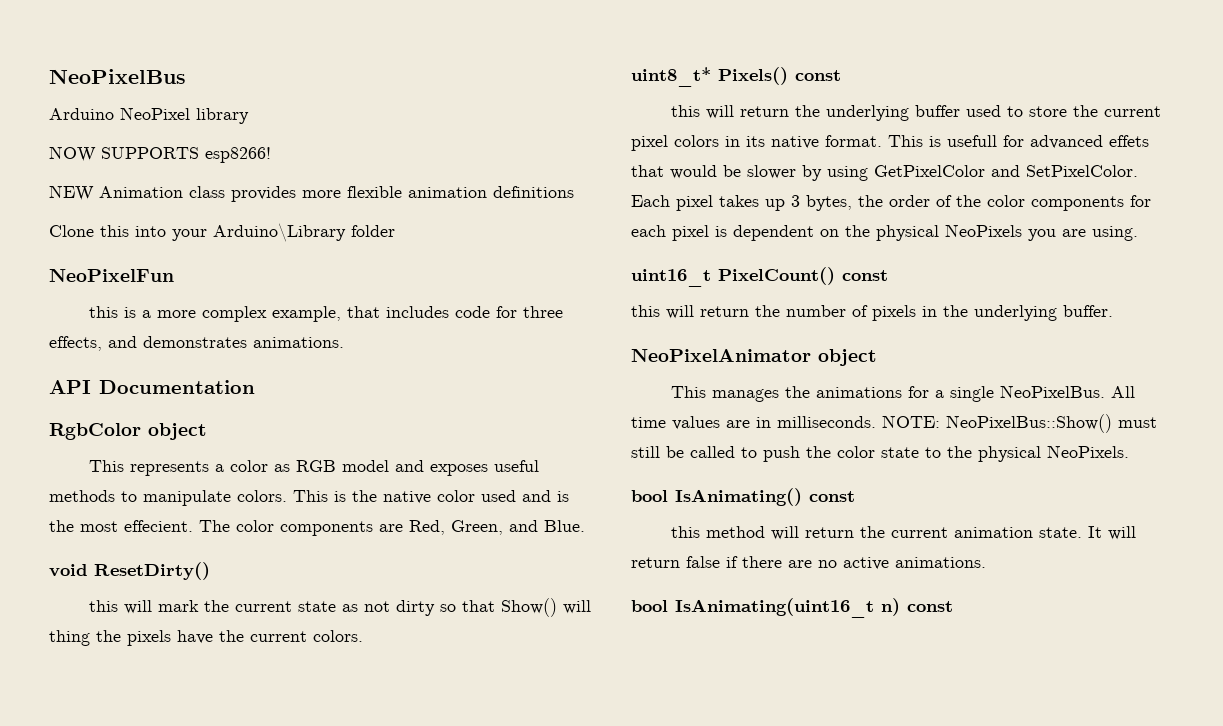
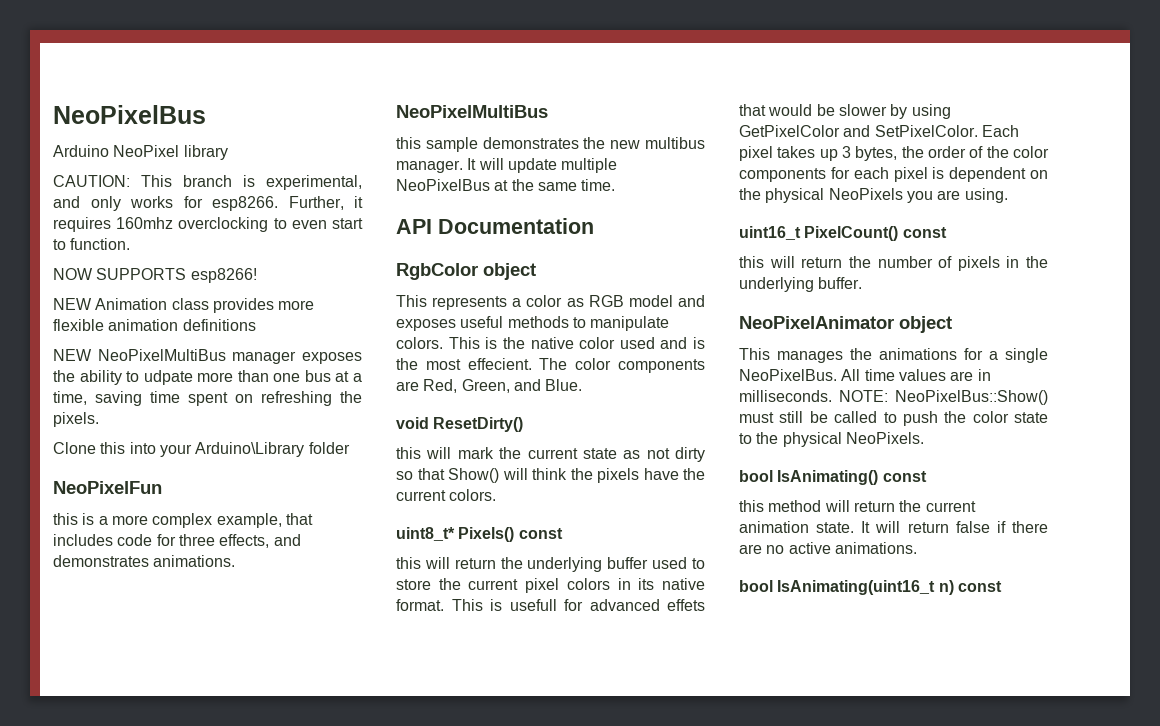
+ CAUTION: This branch is experimental, and only works for esp8266. Further, it requires 160mhz overclocking to even start to function.
+ NEW NeoPixelMultiBus manager exposes the ability to udpate more than one bus at a time, saving time spent on refreshing the pixels.
  this is a more complex example, that includes code for three effects, and demonstrates animations.
+ NeoPixelMultiBus
+ this sample demonstrates the new multibus manager. It will update multiple NeoPixelBus at the same time.
- this will mark the current state as not dirty so that Show() will thing the pixels have the current colors.
+ this will mark the current state as not dirty so that Show() will think the pixels have the current colors.

